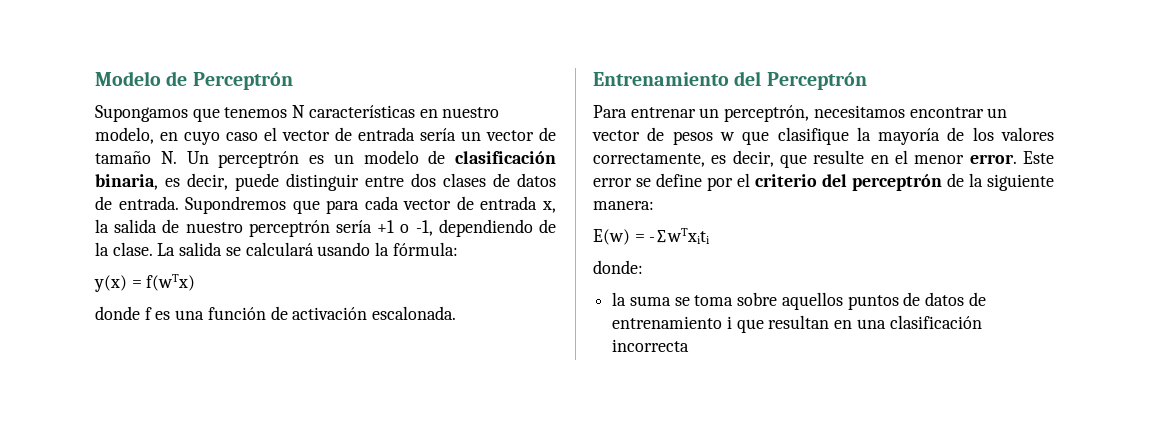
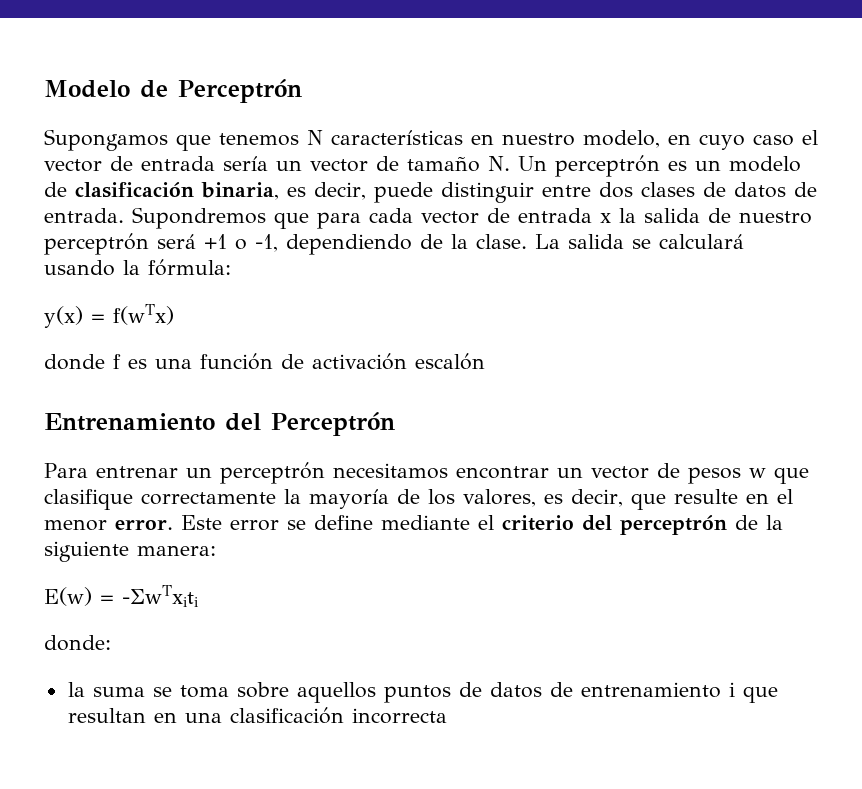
- Supondremos que para cada vector de entrada x, la salida de nuestro perceptrón sería +1 o -1, dependiendo de la clase.
+ Supondremos que para cada vector de entrada x la salida de nuestro perceptrón será +1 o -1, dependiendo de la clase.
- donde f es una función de activación escalonada.
+ donde f es una función de activación escalón
- Para entrenar un perceptrón, necesitamos encontrar un vector de pesos w que clasifique la mayoría de los valores correctamente, es decir, que resulte en el menor error.
+ Para entrenar un perceptrón necesitamos encontrar un vector de pesos w que clasifique correctamente la mayoría de los valores, es decir, que resulte en el menor error.
- Este error se define por el criterio del perceptrón de la siguiente manera:
+ Este error se define mediante el criterio del perceptrón de la siguiente manera:

